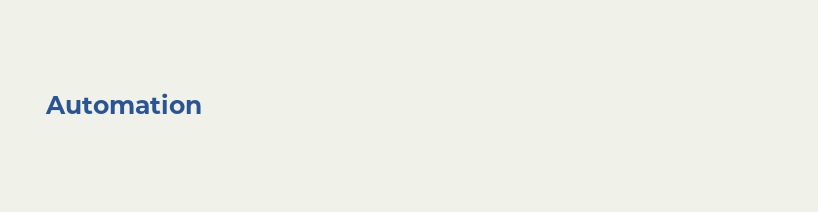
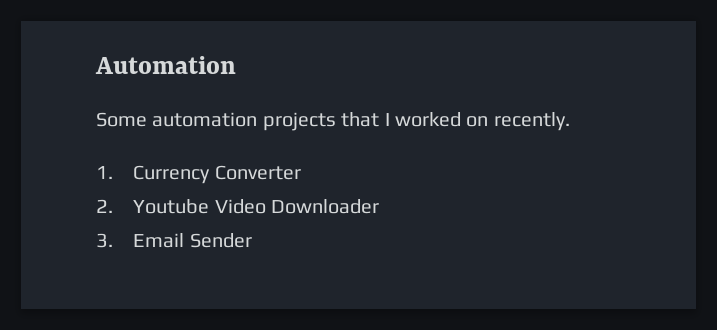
+ Some automation projects that I worked on recently.
+ 1. Currency Converter
+ 2. Youtube Video Downloader
+ 3. Email Sender

